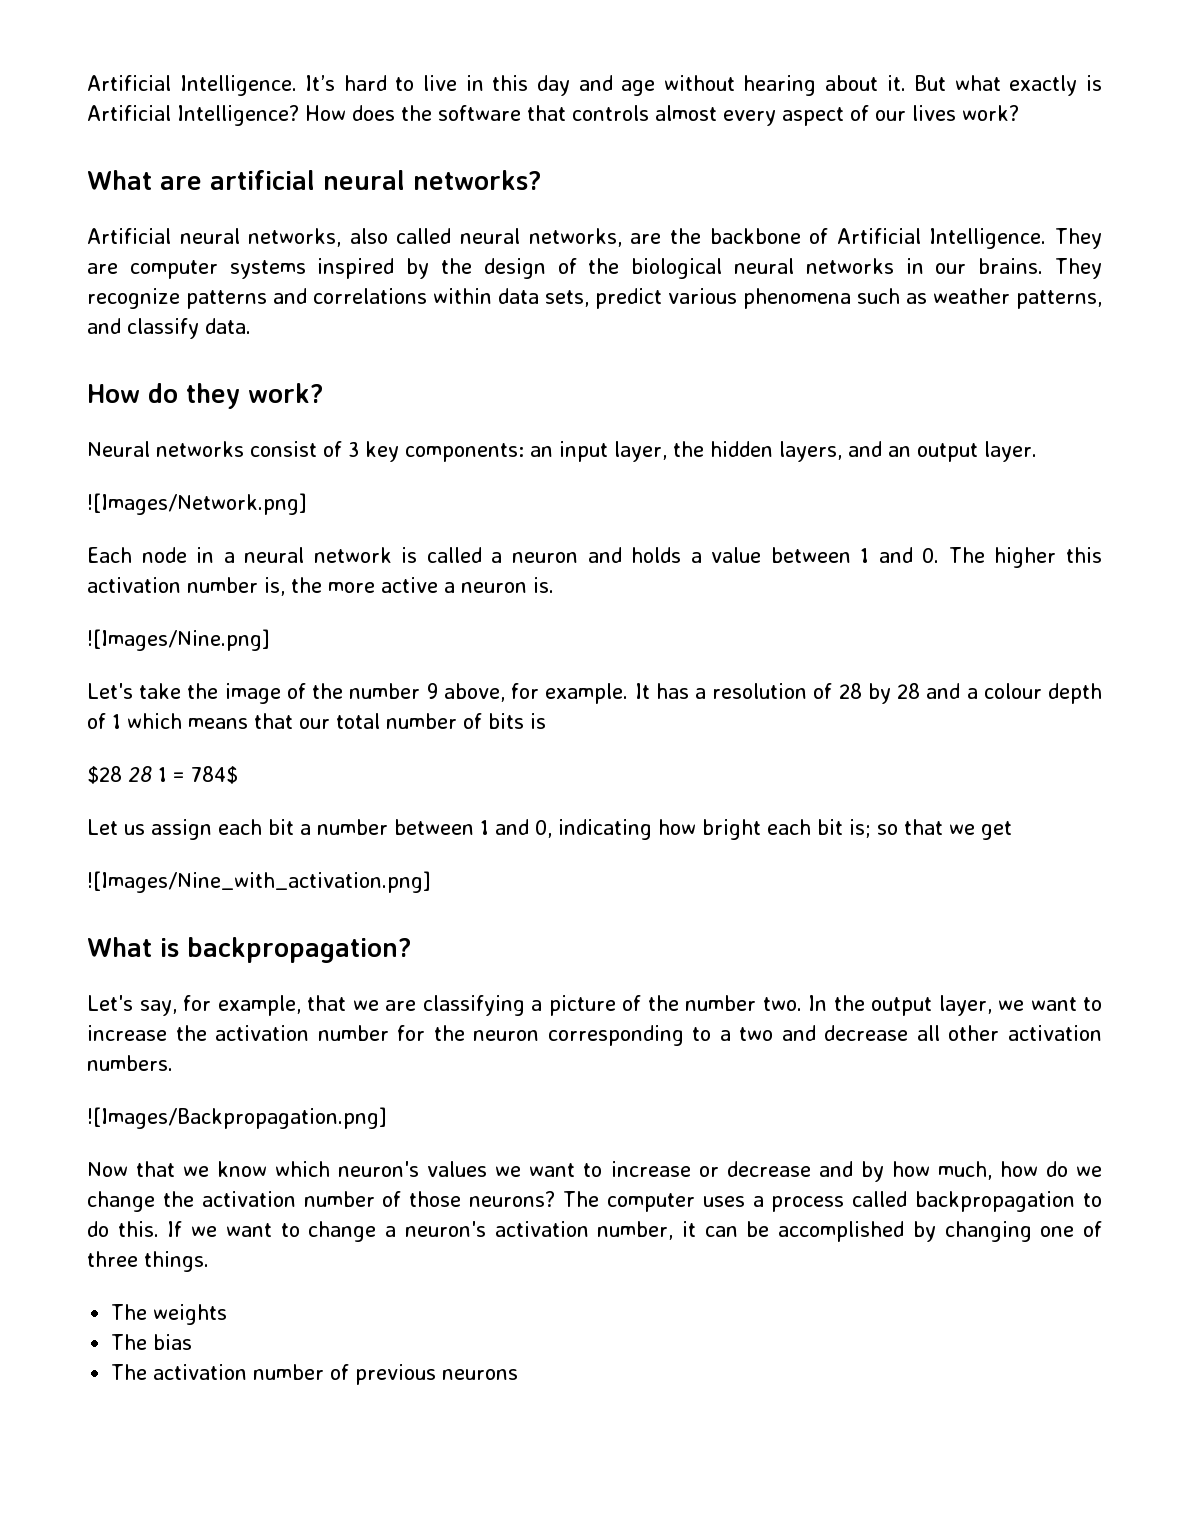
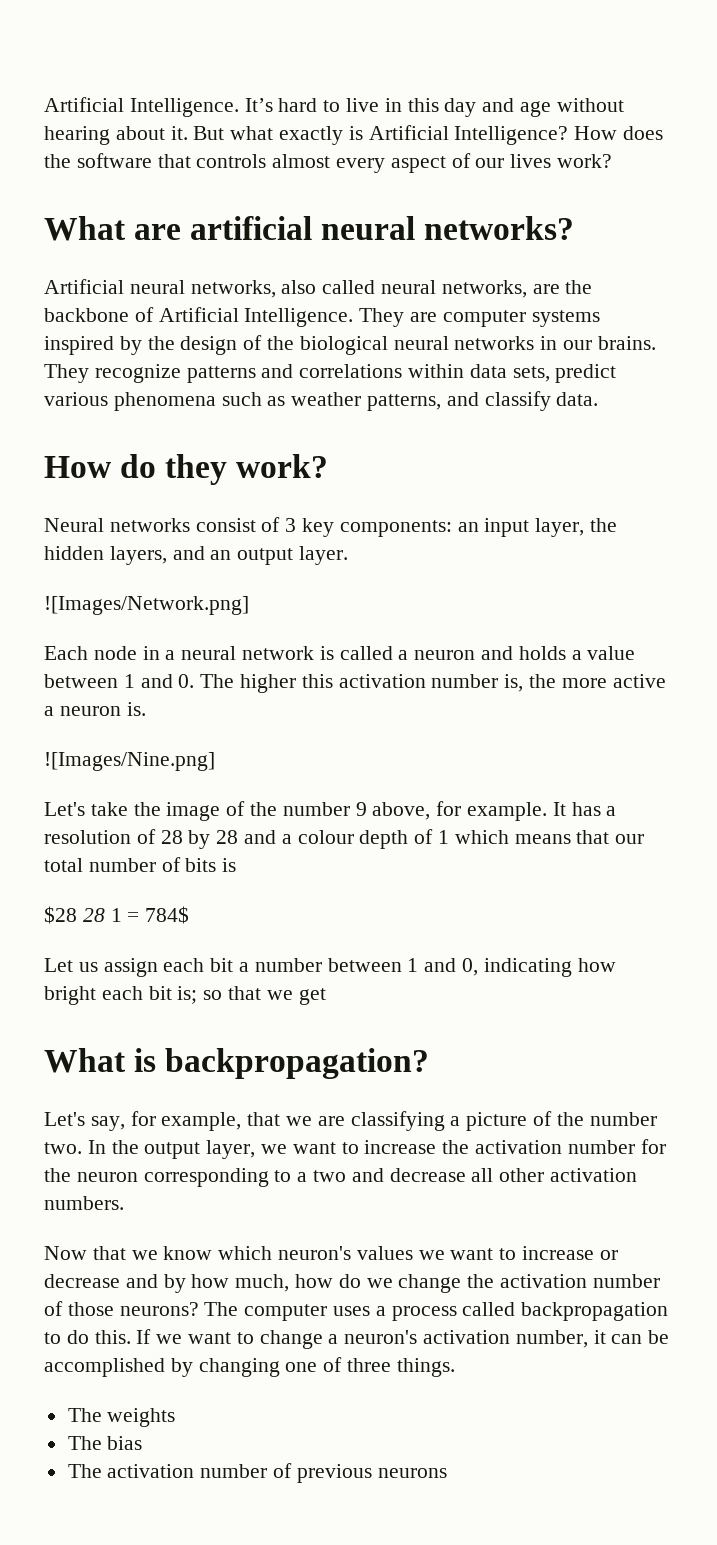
- ![Images/Nine_with_activation.png]
- ![Images/Backpropagation.png]

